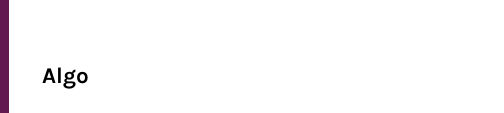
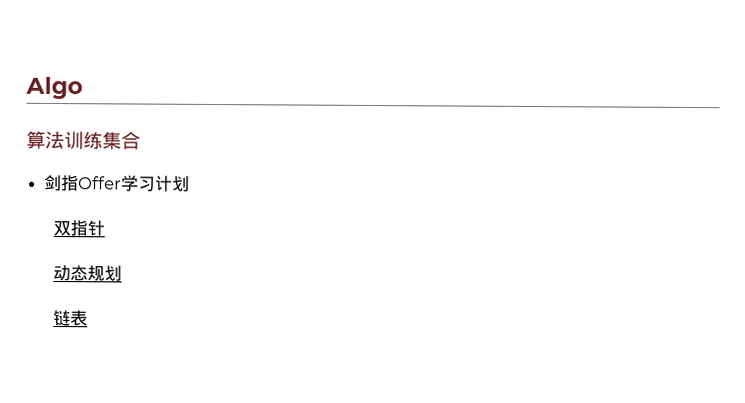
+ 算法训练集合
+ 剑指Offer学习计划
+ 双指针
+ 动态规划
+ 链表

